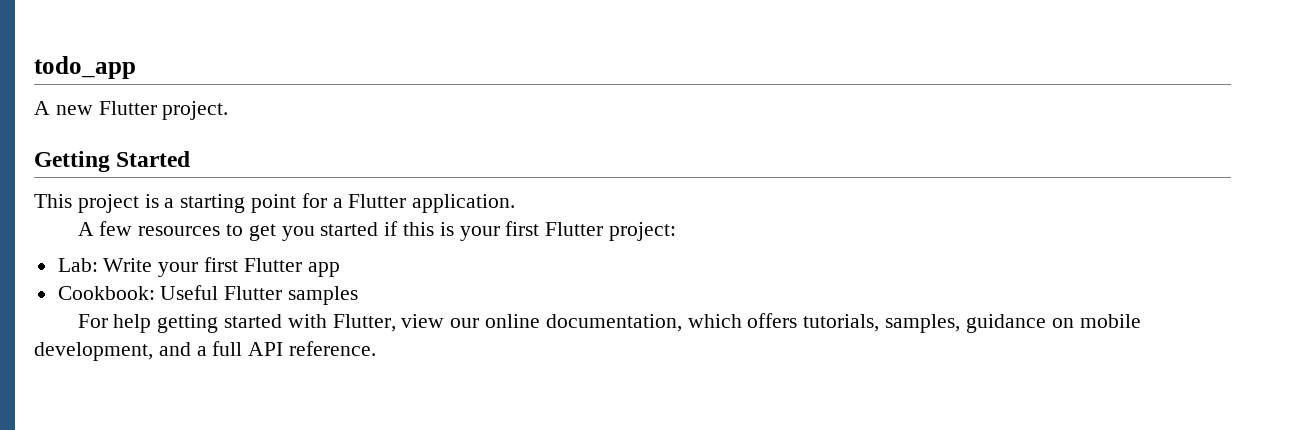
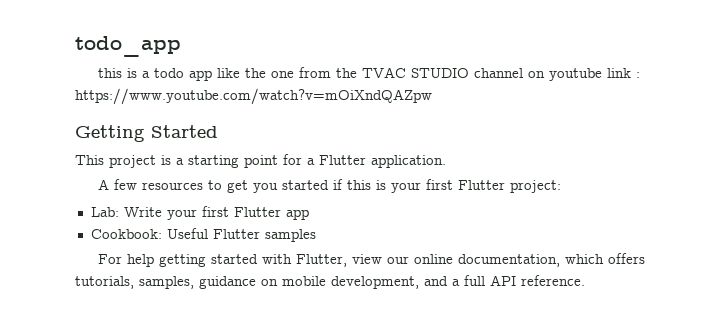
- A new Flutter project.
+ this is a todo app like the one from the TVAC STUDIO channel on youtube link : https://www.youtube.com/watch?v=mOiXndQAZpw

